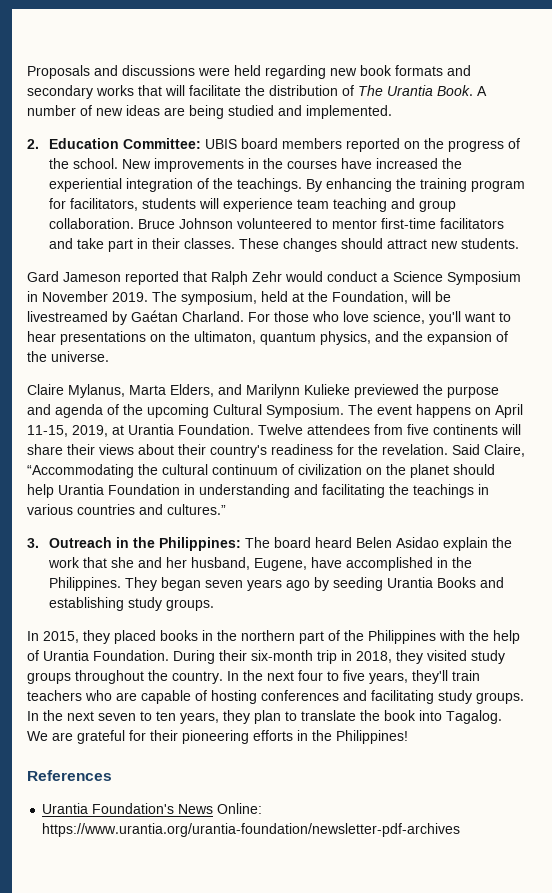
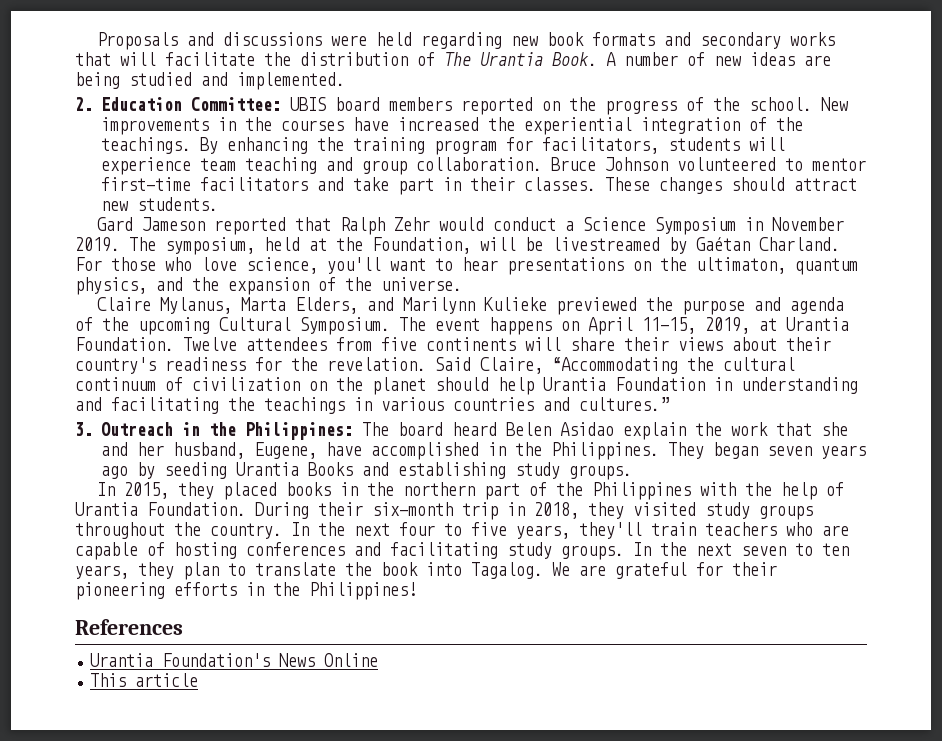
- Urantia Foundation's News Online: https://www.urantia.org/urantia-foundation/newsletter-pdf-archives
+ Urantia Foundation's News Online
+ This article

